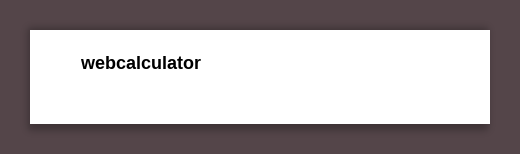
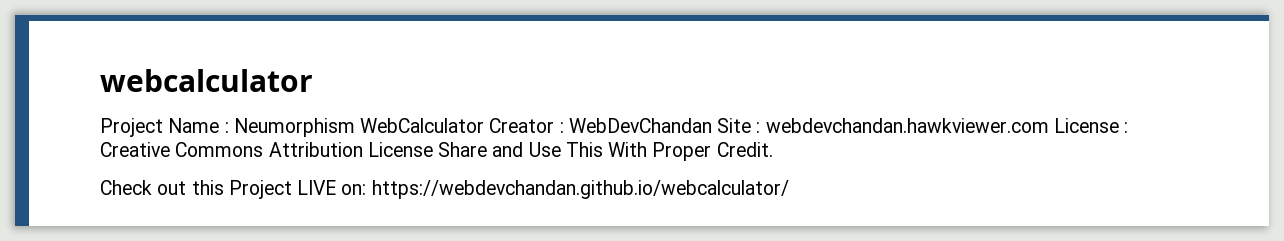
+ Project Name : Neumorphism WebCalculator Creator : WebDevChandan Site : webdevchandan.hawkviewer.com License : Creative Commons Attribution License Share and Use This With Proper Credit.
+ Check out this Project LIVE on: https://webdevchandan.github.io/webcalculator/

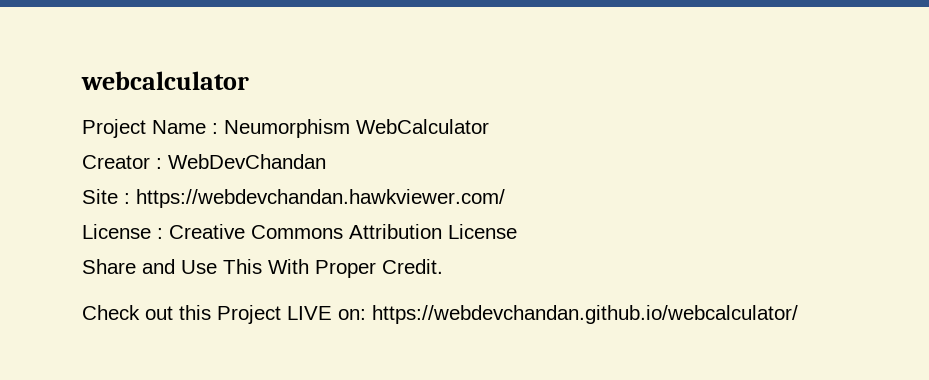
- Project Name : Neumorphism WebCalculator Creator : WebDevChandan Site : webdevchandan.hawkviewer.com License : Creative Commons Attribution License Share and Use This With Proper Credit.
+ Project Name : Neumorphism WebCalculator
+ Creator : WebDevChandan
+ Site : https://webdevchandan.hawkviewer.com/
+ License : Creative Commons Attribution License
+ Share and Use This With Proper Credit.

